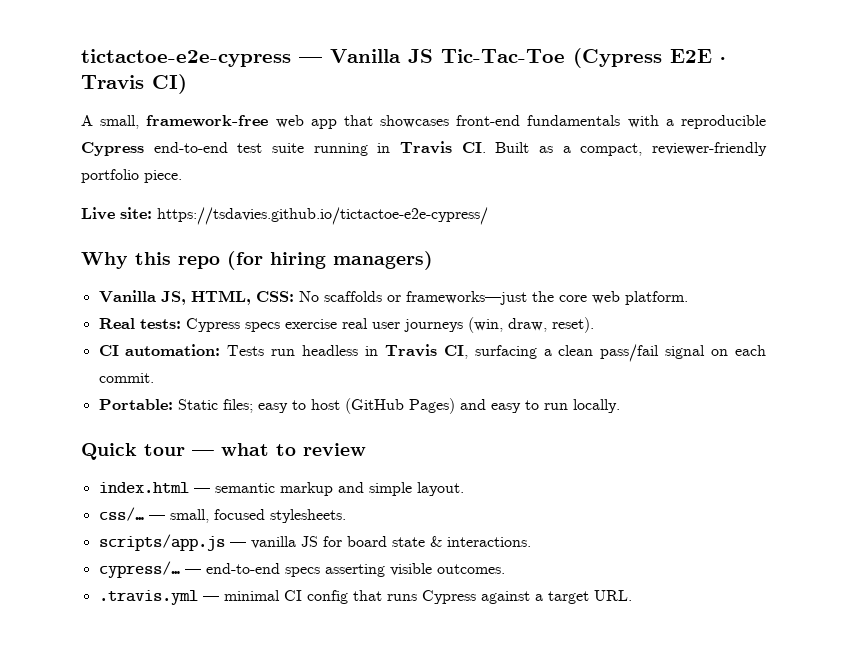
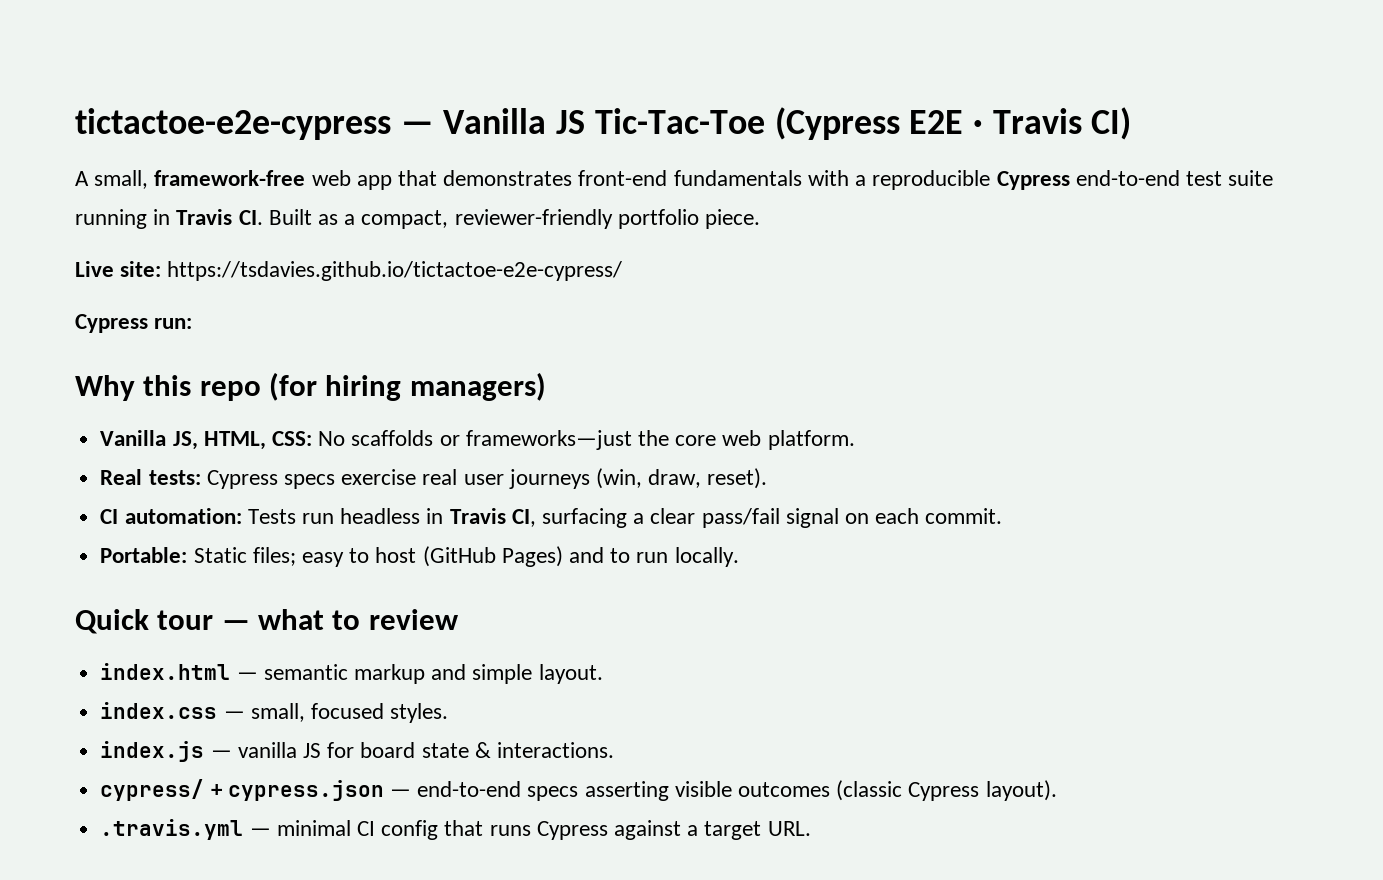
- A small, framework-free web app that showcases front-end fundamentals with a reproducible Cypress end-to-end test suite running in Travis CI. Built as a compact, reviewer-friendly portfolio piece.
+ A small, framework-free web app that demonstrates front-end fundamentals with a reproducible Cypress end-to-end test suite running in Travis CI. Built as a compact, reviewer-friendly portfolio piece.
+ Cypress run:
- CI automation: Tests run headless in Travis CI, surfacing a clean pass/fail signal on each commit.
+ CI automation: Tests run headless in Travis CI, surfacing a clear pass/fail signal on each commit.
- Portable: Static files; easy to host (GitHub Pages) and easy to run locally.
+ Portable: Static files; easy to host (GitHub Pages) and to run locally.
- css/… — small, focused stylesheets.
- scripts/app.js — vanilla JS for board state & interactions.
+ index.css — small, focused styles.
+ index.js — vanilla JS for board state & interactions.
- cypress/… — end-to-end specs asserting visible outcomes.
+ cypress/ + cypress.json — end-to-end specs asserting visible outcomes (classic Cypress layout).

